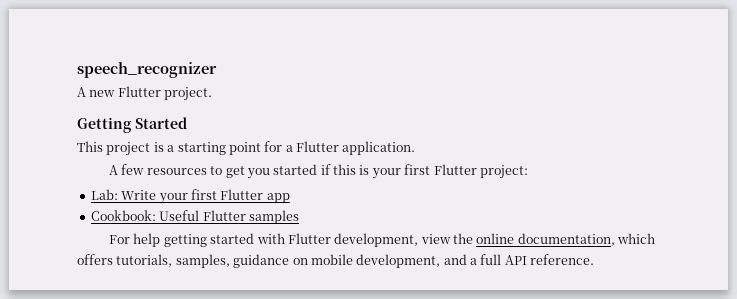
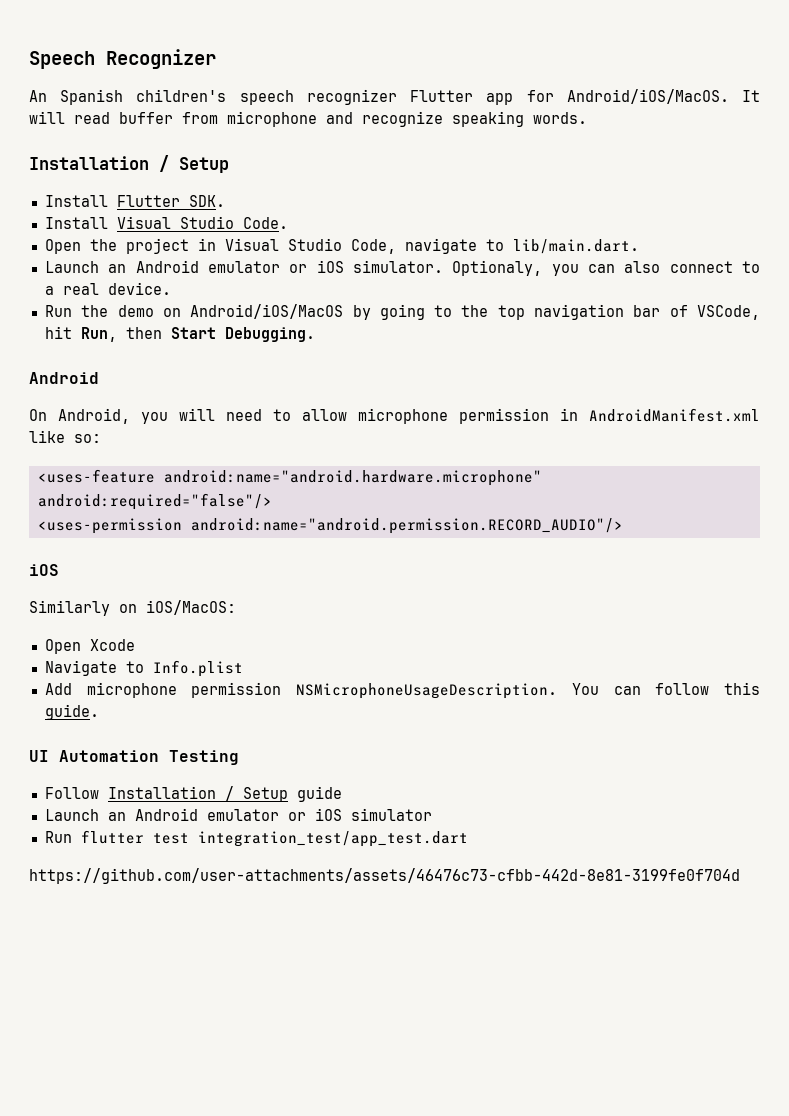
- speech_recognizer
- A new Flutter project.
- Getting Started
- This project is a starting point for a Flutter application.
- A few resources to get you started if this is your first Flutter project:
- Lab: Write your first Flutter app
- Cookbook: Useful Flutter samples
- For help getting started with Flutter development, view the online documentation, which offers tutorials, samples, guidance on mobile development, and a full API reference.
+ Speech Recognizer
+ An Spanish children's speech recognizer Flutter app for Android/iOS/MacOS. It will read buffer from microphone and recognize speaking words.
+ Installation / Setup
+ Install Flutter SDK.
+ Install Visual Studio Code.
+ Open the project in Visual Studio Code, navigate to lib/main.dart.
+ Launch an Android emulator or iOS simulator. Optionaly, you can also connect to a real device.
+ Run the demo on Android/iOS/MacOS by going to the top navigation bar of VSCode, hit Run, then Start Debugging.
+ Android
+ On Android, you will need to allow microphone permission in AndroidManifest.xml like so:
+ <uses-feature android:name="android.hardware.microphone" android:required="false"/>
+ <uses-permission android:name="android.permission.RECORD_AUDIO"/>
+ iOS
+ Similarly on iOS/MacOS:
+ Open Xcode
+ Navigate to Info.plist
+ Add microphone permission NSMicrophoneUsageDescription. You can follow this guide.
+ UI Automation Testing
+ Follow Installation / Setup guide
+ Launch an Android emulator or iOS simulator
+ Run flutter test integration_test/app_test.dart
+ https://github.com/user-attachments/assets/46476c73-cfbb-442d-8e81-3199fe0f704d

